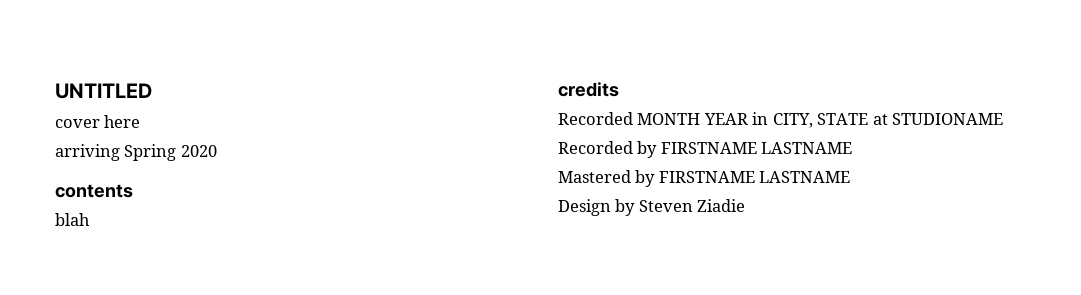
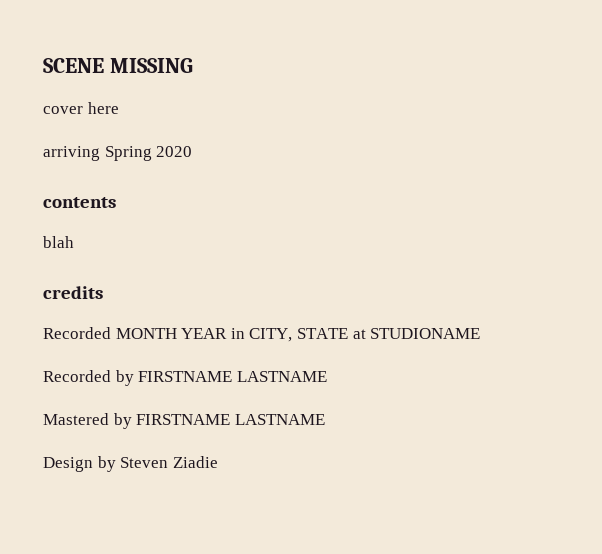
- UNTITLED
+ SCENE MISSING

